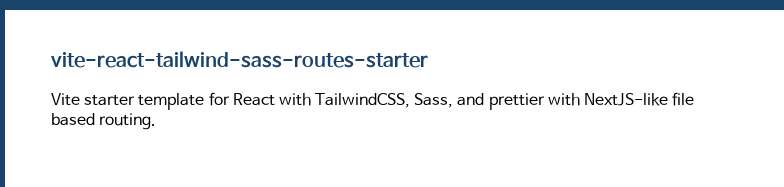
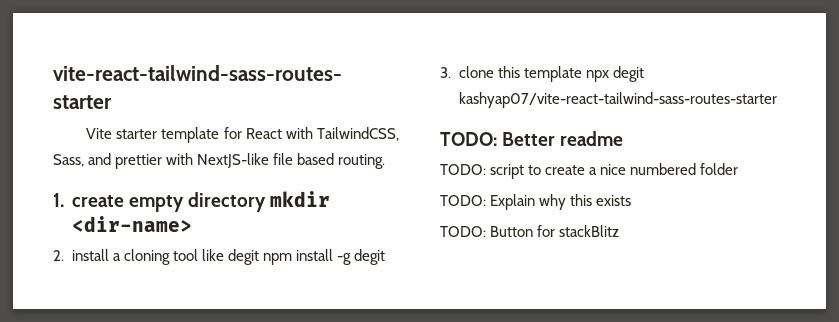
+ 1. create empty directory mkdir <dir-name>
+ 2. install a cloning tool like degit npm install -g degit
+ 3. clone this template npx degit kashyap07/vite-react-tailwind-sass-routes-starter
+ TODO: Better readme
+ TODO: script to create a nice numbered folder
+ TODO: Explain why this exists
+ TODO: Button for stackBlitz

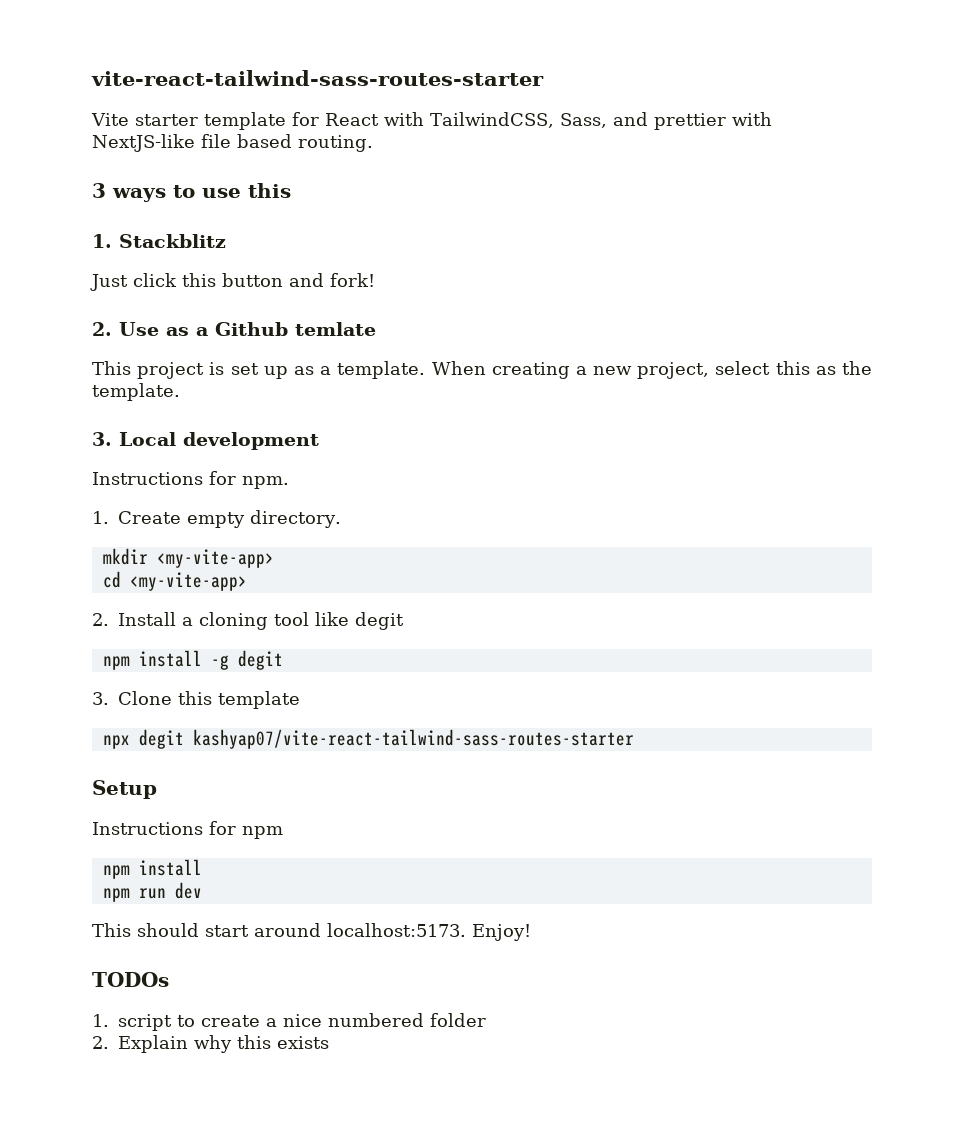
- 1. create empty directory mkdir <dir-name>
- 2. install a cloning tool like degit npm install -g degit
+ 3 ways to use this
+ 1. Stackblitz
+ Just click this button and fork!
+ 2. Use as a Github temlate
+ This project is set up as a template. When creating a new project, select this as the template.
+ 3. Local development
+ Instructions for npm.
+ 1. Create empty directory.
+ mkdir <my-vite-app>
+ cd <my-vite-app>
+ 2. Install a cloning tool like degit
+ npm install -g degit
- 3. clone this template npx degit kashyap07/vite-react-tailwind-sass-routes-starter
+ 3. Clone this template
+ npx degit kashyap07/vite-react-tailwind-sass-routes-starter
- TODO: Better readme
- TODO: script to create a nice numbered folder
+ Setup
+ Instructions for npm
+ npm install
+ npm run dev
+ This should start around localhost:5173. Enjoy!
+ TODOs
+ 1. script to create a nice numbered folder
- TODO: Explain why this exists
+ 2. Explain why this exists
- TODO: Button for stackBlitz

